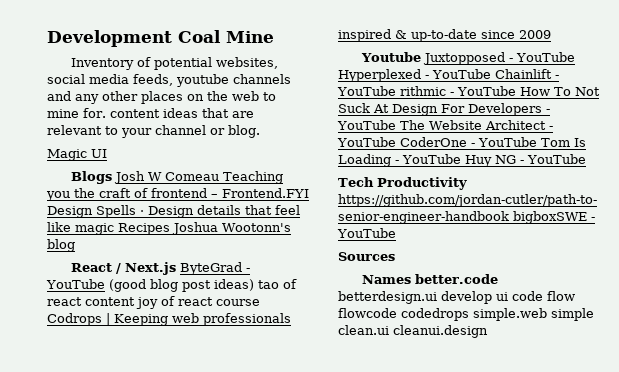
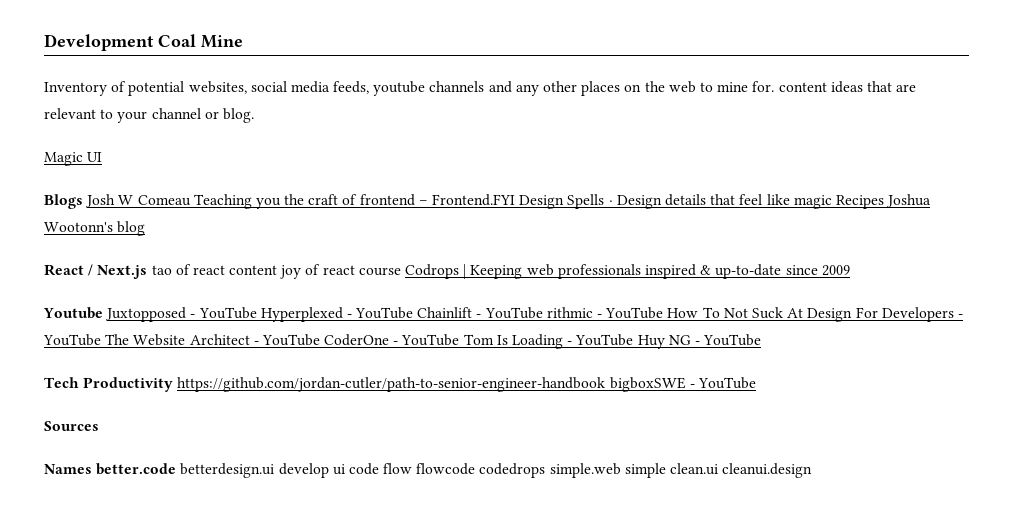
- React / Next.js ByteGrad - YouTube (good blog post ideas) tao of react content joy of react course Codrops | Keeping web professionals inspired & up-to-date since 2009
+ React / Next.js tao of react content joy of react course Codrops | Keeping web professionals inspired & up-to-date since 2009

